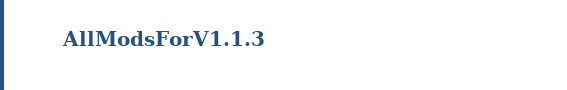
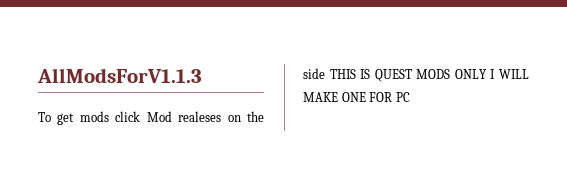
+ To get mods click Mod realeses on the side THIS IS QUEST MODS ONLY I WILL MAKE ONE FOR PC

